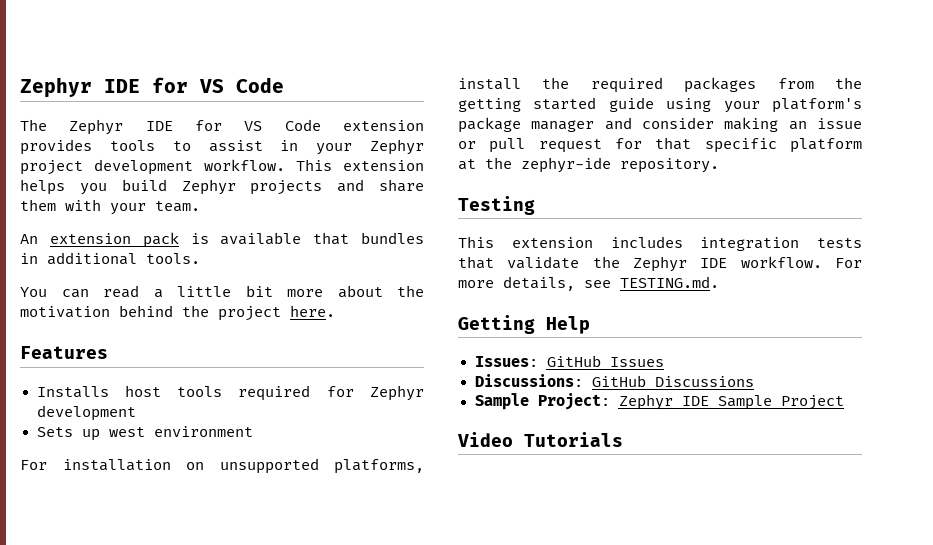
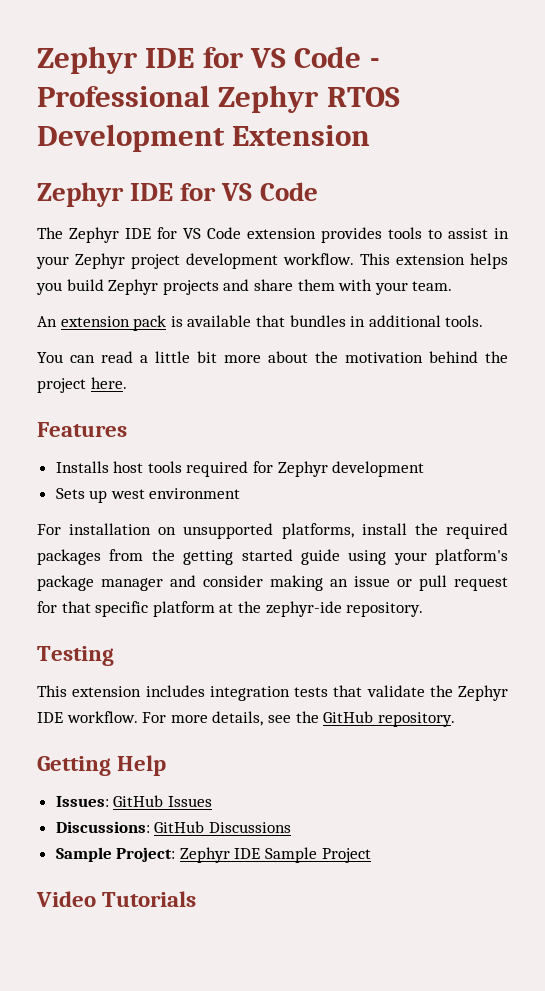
+ Zephyr IDE for VS Code - Professional Zephyr RTOS Development Extension
- For more details, see TESTING.md.
+ For more details, see the GitHub repository.

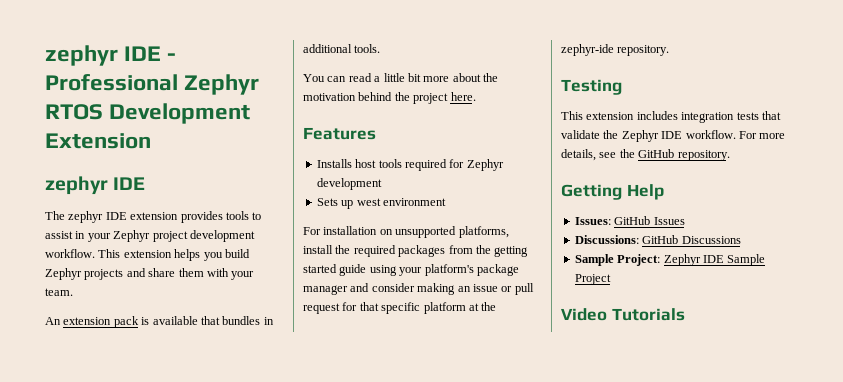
- Zephyr IDE for VS Code - Professional Zephyr RTOS Development Extension
- Zephyr IDE for VS Code
- The Zephyr IDE for VS Code extension provides tools to assist in your Zephyr project development workflow.
+ zephyr IDE - Professional Zephyr RTOS Development Extension
+ zephyr IDE
+ The zephyr IDE extension provides tools to assist in your Zephyr project development workflow.

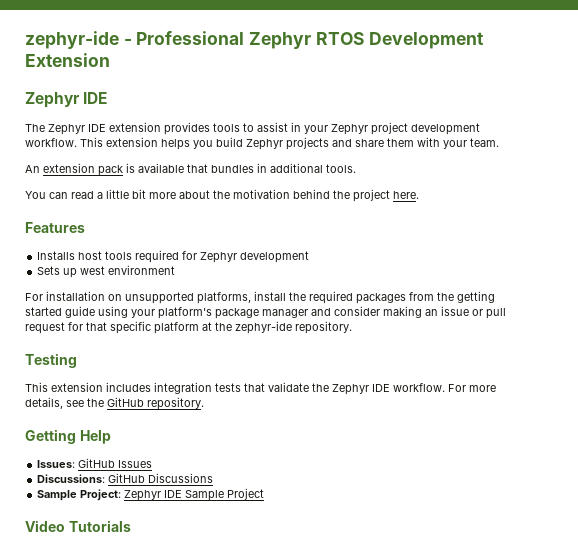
- zephyr IDE - Professional Zephyr RTOS Development Extension
- zephyr IDE
+ zephyr-ide - Professional Zephyr RTOS Development Extension
+ Zephyr IDE
- The zephyr IDE extension provides tools to assist in your Zephyr project development workflow.
+ The Zephyr IDE extension provides tools to assist in your Zephyr project development workflow.

